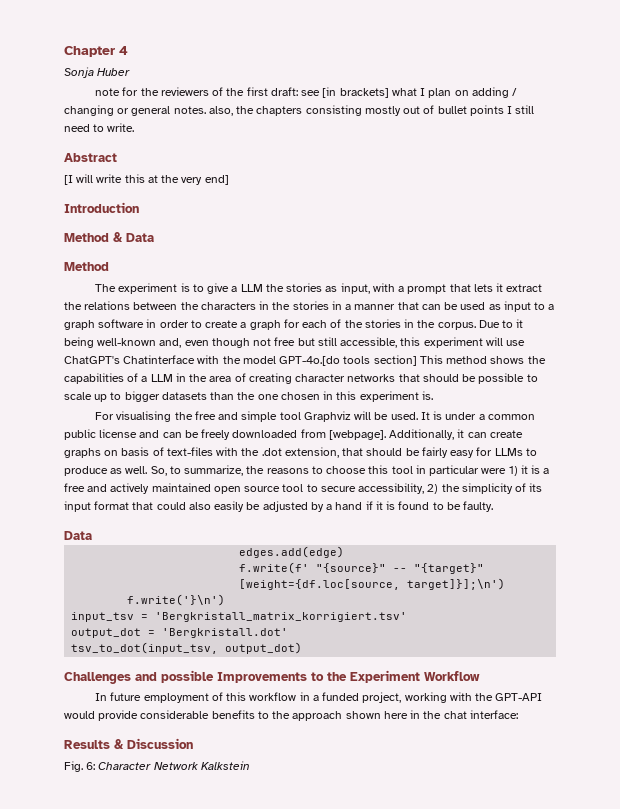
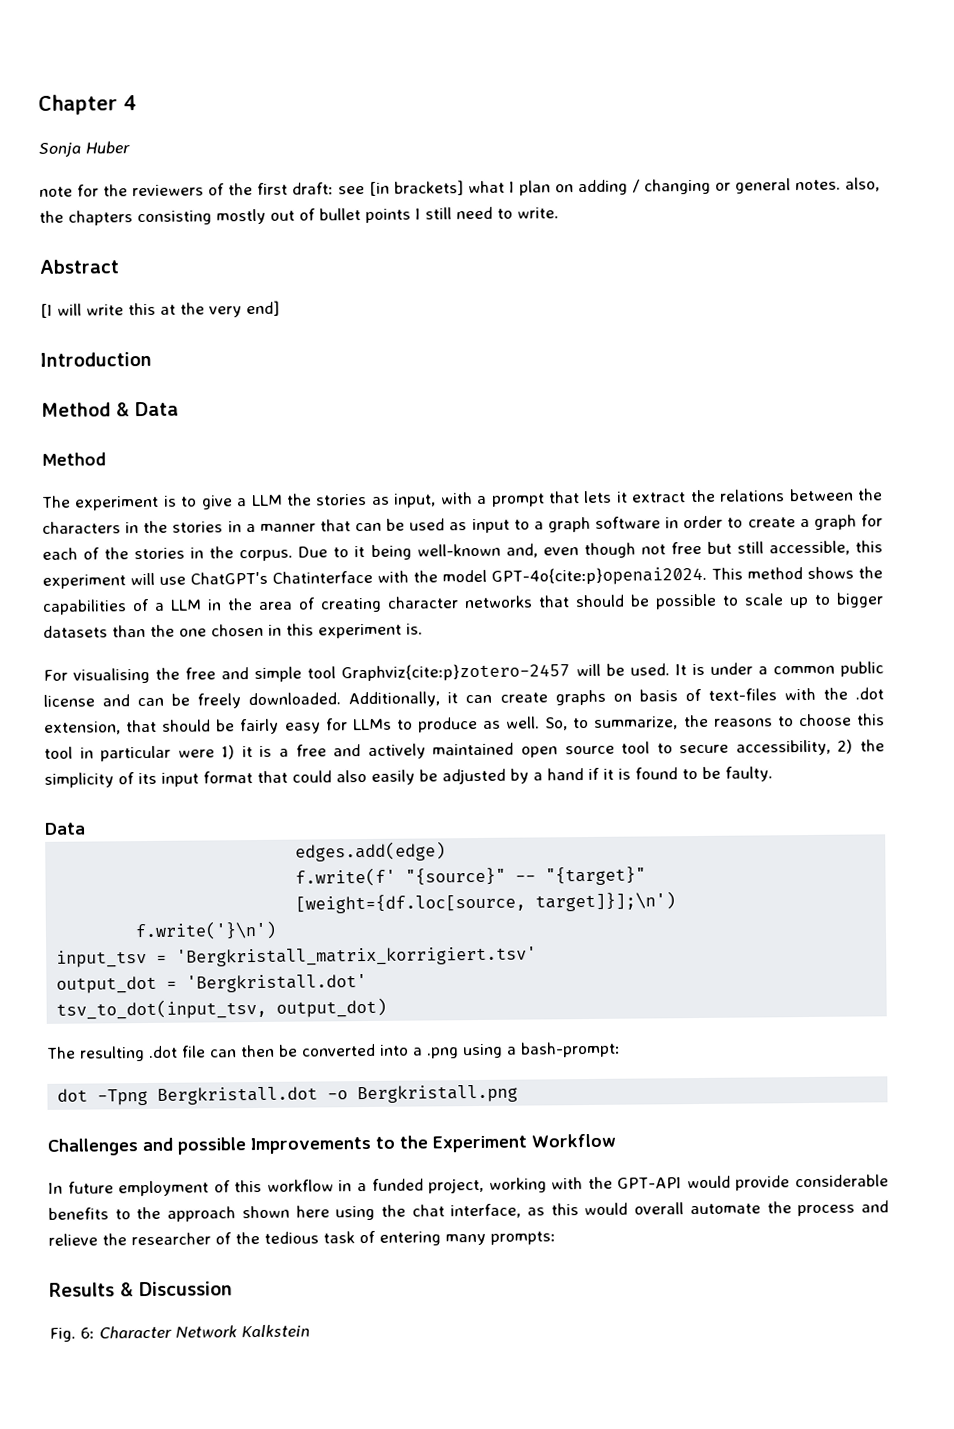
- Due to it being well-known and, even though not free but still accessible, this experiment will use ChatGPT's Chatinterface with the model GPT-4o.[do tools section] This method shows the capabilities of a LLM in the area of creating character networks that should be possible to scale up to bigger datasets than the one chosen in this experiment is.
+ Due to it being well-known and, even though not free but still accessible, this experiment will use ChatGPT's Chatinterface with the model GPT-4o{cite:p}openai2024. This method shows the capabilities of a LLM in the area of creating character networks that should be possible to scale up to bigger datasets than the one chosen in this experiment is.
- For visualising the free and simple tool Graphviz will be used.
+ For visualising the free and simple tool Graphviz{cite:p}zotero-2457 will be used.
- It is under a common public license and can be freely downloaded from [webpage].
+ It is under a common public license and can be freely downloaded.
+ The resulting .dot file can then be converted into a .png using a bash-prompt:
+ dot -Tpng Bergkristall.dot -o Bergkristall.png
- In future employment of this workflow in a funded project, working with the GPT-API would provide considerable benefits to the approach shown here in the chat interface:
+ In future employment of this workflow in a funded project, working with the GPT-API would provide considerable benefits to the approach shown here using the chat interface, as this would overall automate the process and relieve the researcher of the tedious task of entering many prompts:

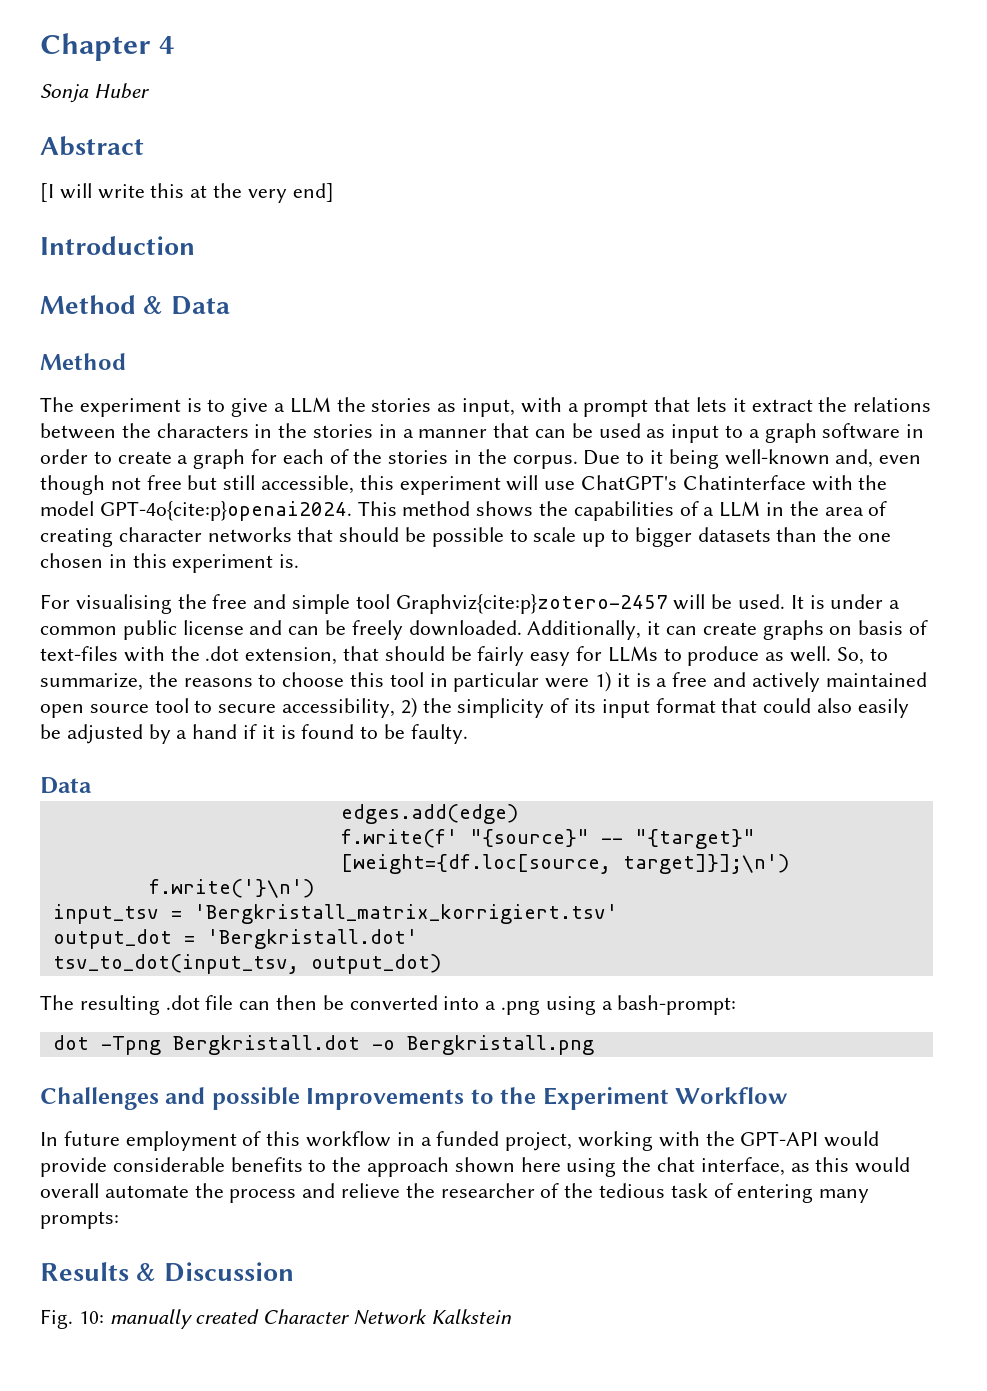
- note for the reviewers of the first draft: see [in brackets] what I plan on adding / changing or general notes. also, the chapters consisting mostly out of bullet points I still need to write.
- Fig. 6: Character Network Kalkstein
+ Fig. 10: manually created Character Network Kalkstein

